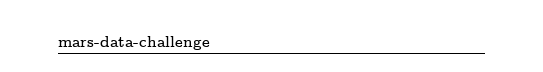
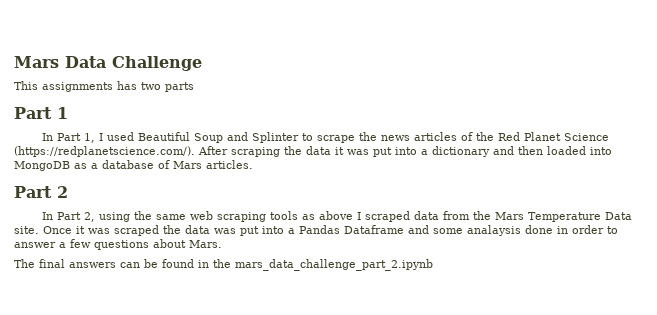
- mars-data-challenge
+ Mars Data Challenge
+ This assignments has two parts
+ Part 1
+ In Part 1, I used Beautiful Soup and Splinter to scrape the news articles of the Red Planet Science (https://redplanetscience.com/). After scraping the data it was put into a dictionary and then loaded into MongoDB as a database of Mars articles.
+ Part 2
+ In Part 2, using the same web scraping tools as above I scraped data from the Mars Temperature Data site. Once it was scraped the data was put into a Pandas Dataframe and some analaysis done in order to answer a few questions about Mars.
+ The final answers can be found in the mars_data_challenge_part_2.ipynb

